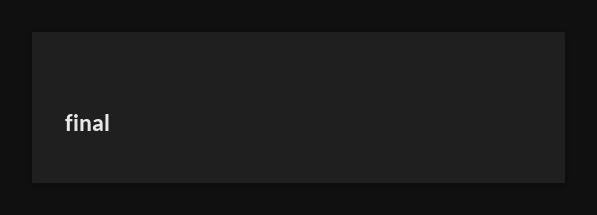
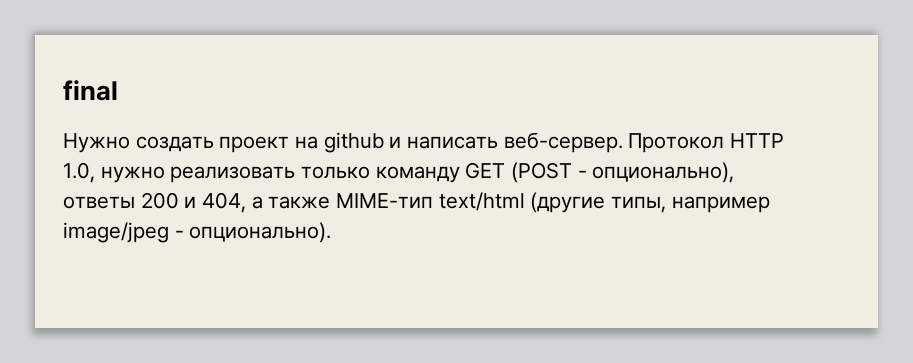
+ Нужно создать проект на github и написать веб-сервер. Протокол HTTP 1.0, нужно реализовать только команду GET (POST - опционально), ответы 200 и 404, а также MIME-тип text/html (другие типы, например image/jpeg - опционально).

